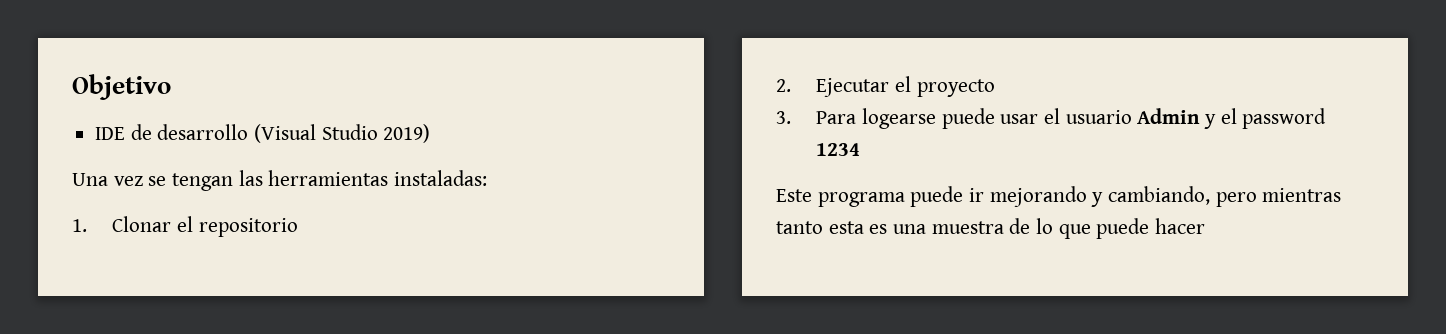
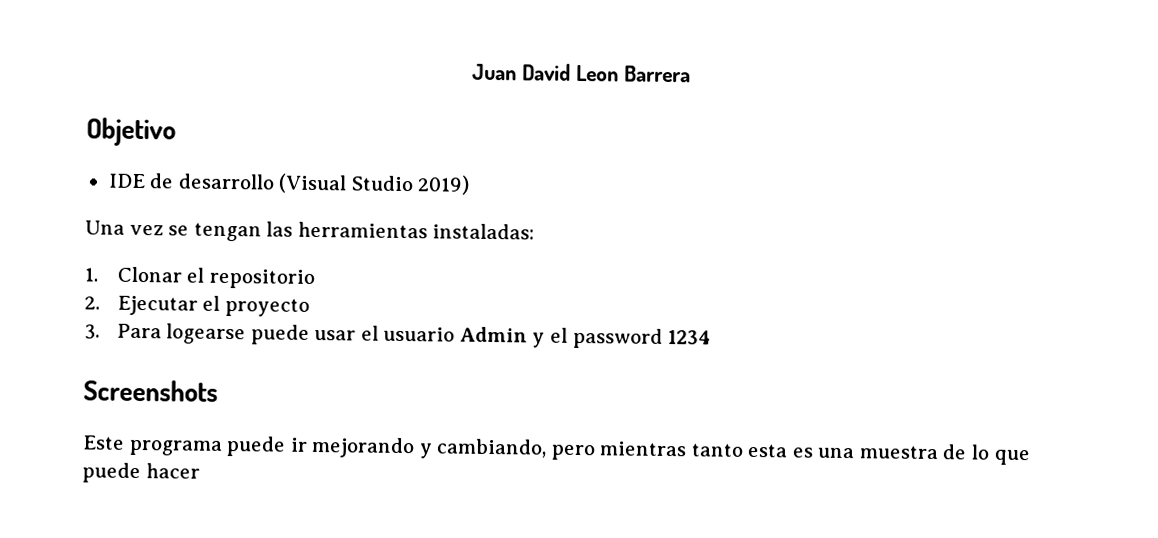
+ Juan David Leon Barrera
+ Screenshots

